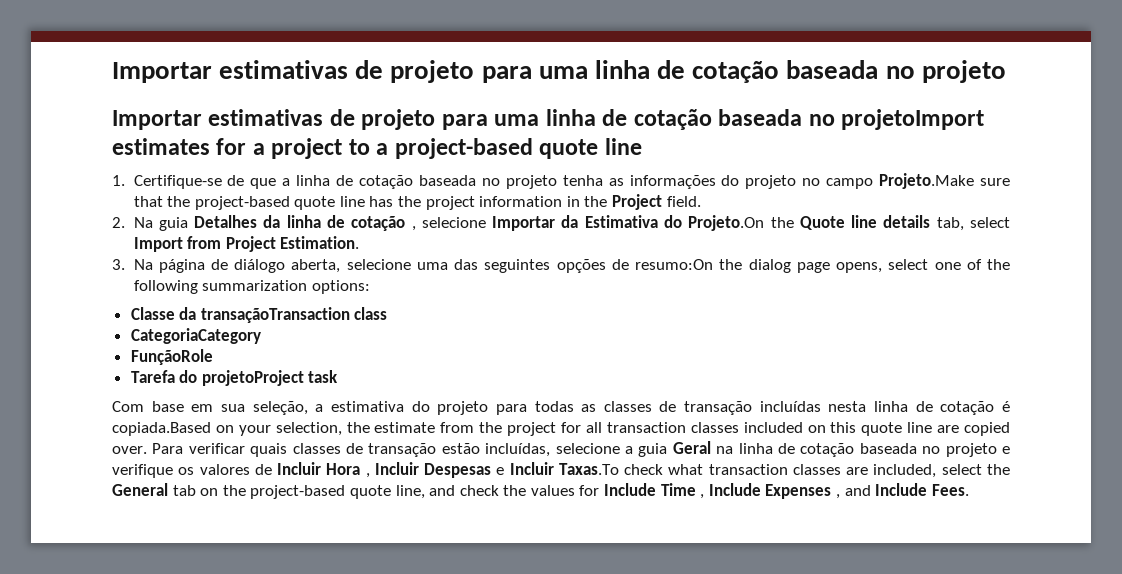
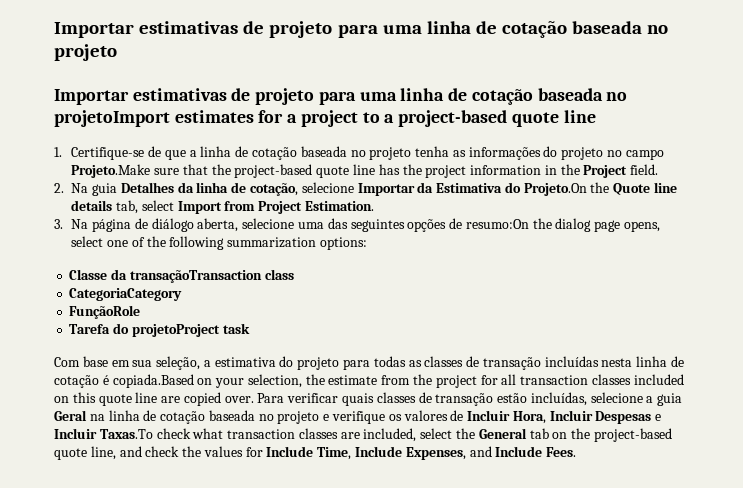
- 2. Na guia Detalhes da linha de cotação , selecione Importar da Estimativa do Projeto.On the Quote line details tab, select Import from Project Estimation.
+ 2. Na guia Detalhes da linha de cotação, selecione Importar da Estimativa do Projeto.On the Quote line details tab, select Import from Project Estimation.
- Para verificar quais classes de transação estão incluídas, selecione a guia Geral na linha de cotação baseada no projeto e verifique os valores de Incluir Hora , Incluir Despesas e Incluir Taxas.To check what transaction classes are included, select the General tab on the project-based quote line, and check the values for Include Time , Include Expenses , and Include Fees.
+ Para verificar quais classes de transação estão incluídas, selecione a guia Geral na linha de cotação baseada no projeto e verifique os valores de Incluir Hora, Incluir Despesas e Incluir Taxas.To check what transaction classes are included, select the General tab on the project-based quote line, and check the values for Include Time, Include Expenses, and Include Fees.

